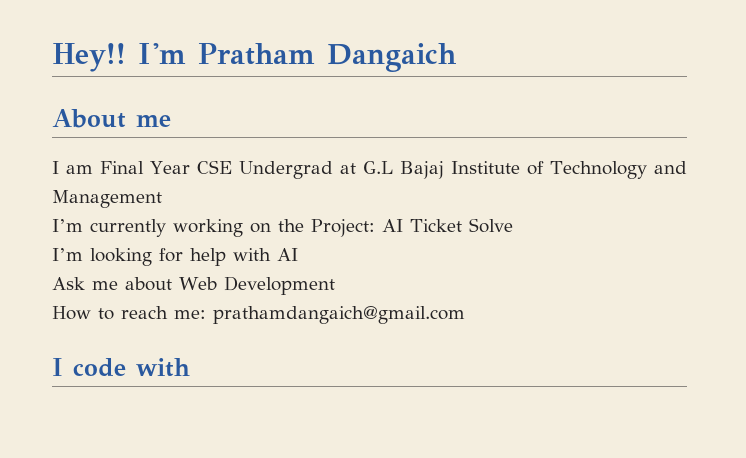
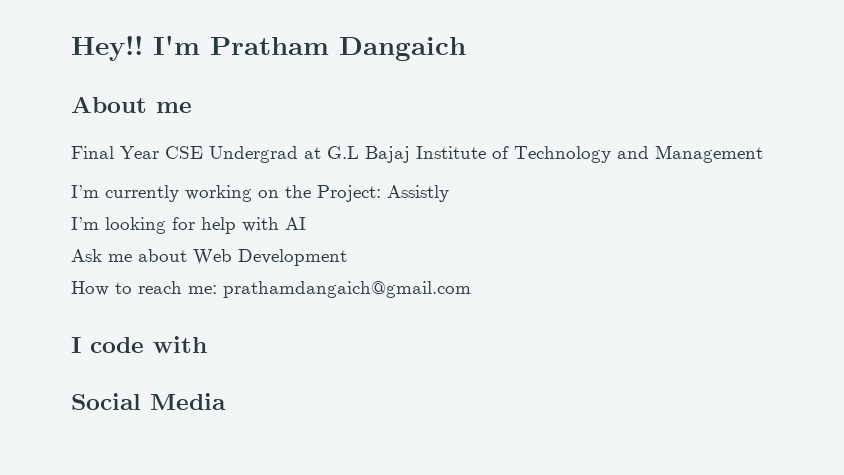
- I am Final Year CSE Undergrad at G.L Bajaj Institute of Technology and Management
+ Final Year CSE Undergrad at G.L Bajaj Institute of Technology and Management
- I’m currently working on the Project: AI Ticket Solve
+ I’m currently working on the Project: Assistly
+ Social Media

